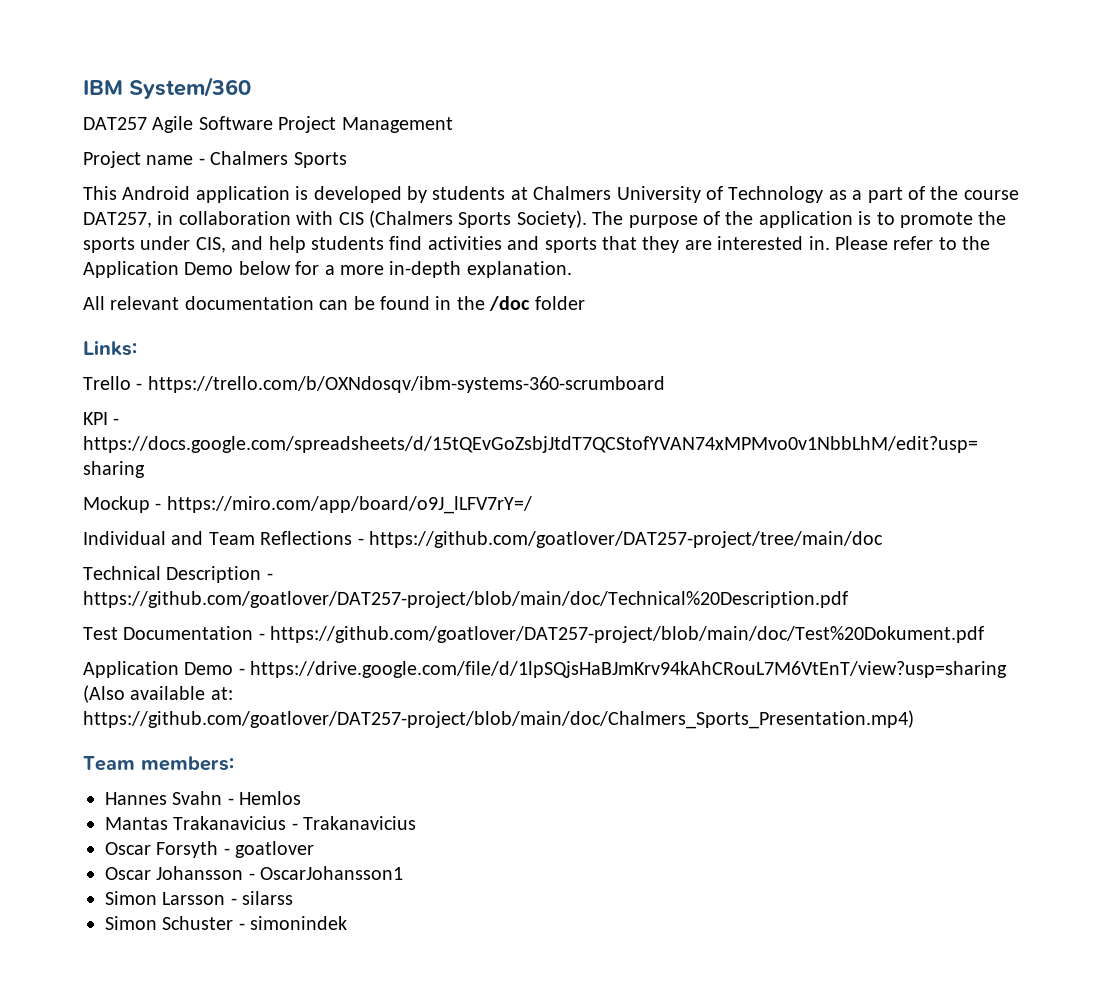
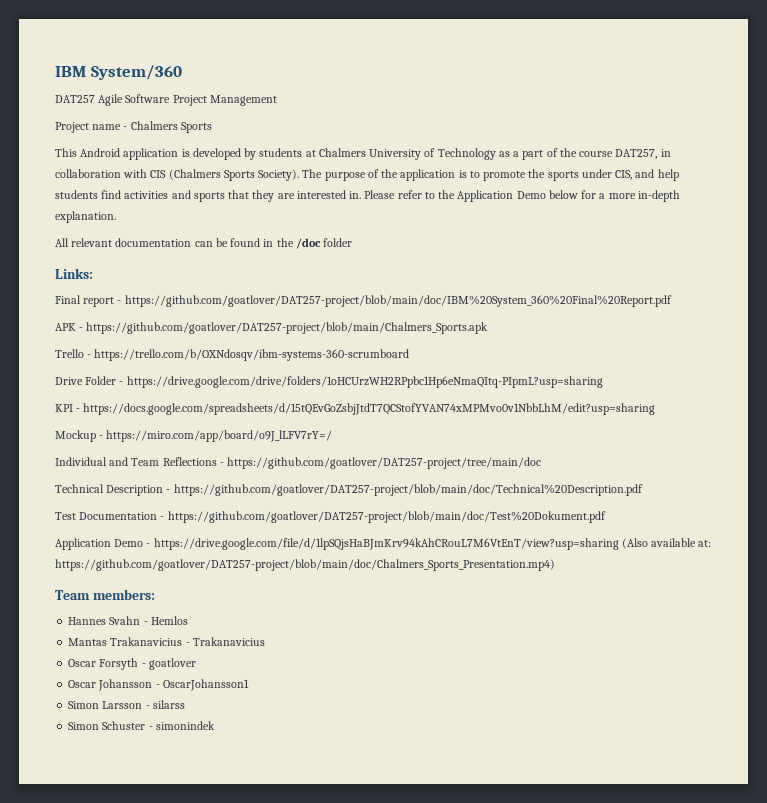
+ Final report - https://github.com/goatlover/DAT257-project/blob/main/doc/IBM%20System_360%20Final%20Report.pdf
+ APK - https://github.com/goatlover/DAT257-project/blob/main/Chalmers_Sports.apk
+ Drive Folder - https://drive.google.com/drive/folders/1oHCUrzWH2RPpbc1Hp6eNmaQItq-PIpmL?usp=sharing

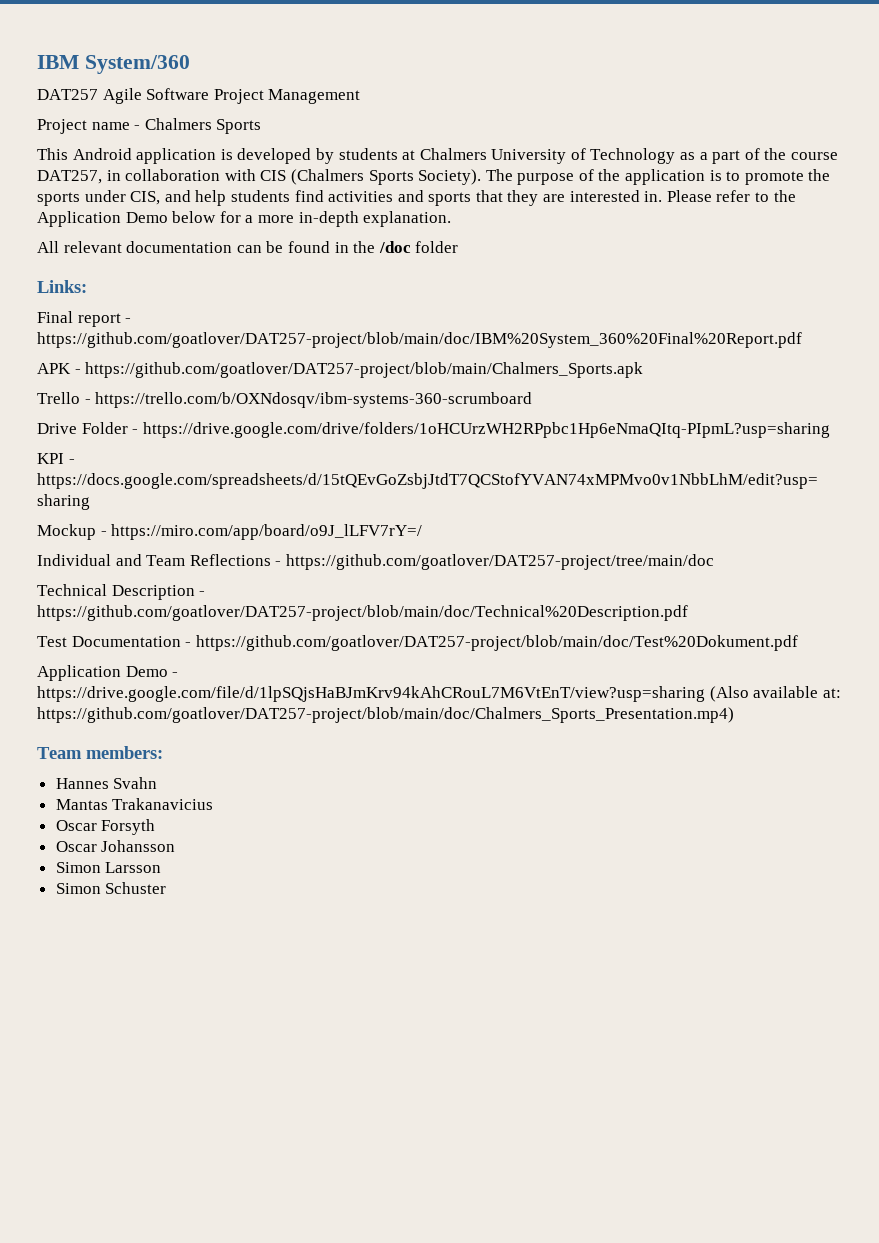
- Hannes Svahn - Hemlos
+ Hannes Svahn
- Mantas Trakanavicius - Trakanavicius
+ Mantas Trakanavicius
- Oscar Forsyth - goatlover
+ Oscar Forsyth
- Oscar Johansson - OscarJohansson1
+ Oscar Johansson
- Simon Larsson - silarss
+ Simon Larsson
- Simon Schuster - simonindek
+ Simon Schuster

